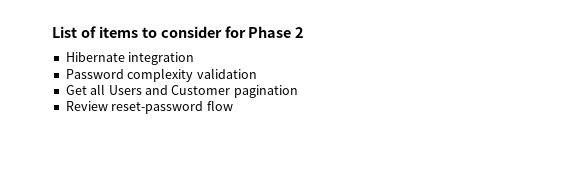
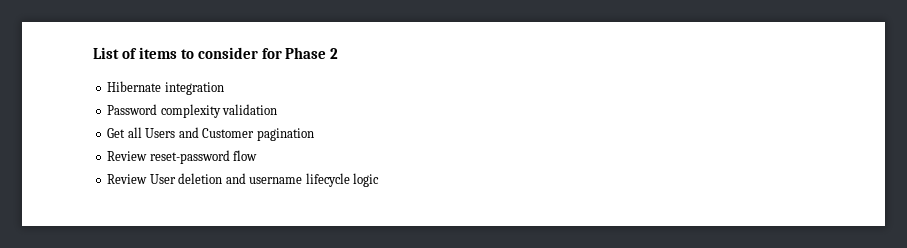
+ Review User deletion and username lifecycle logic

